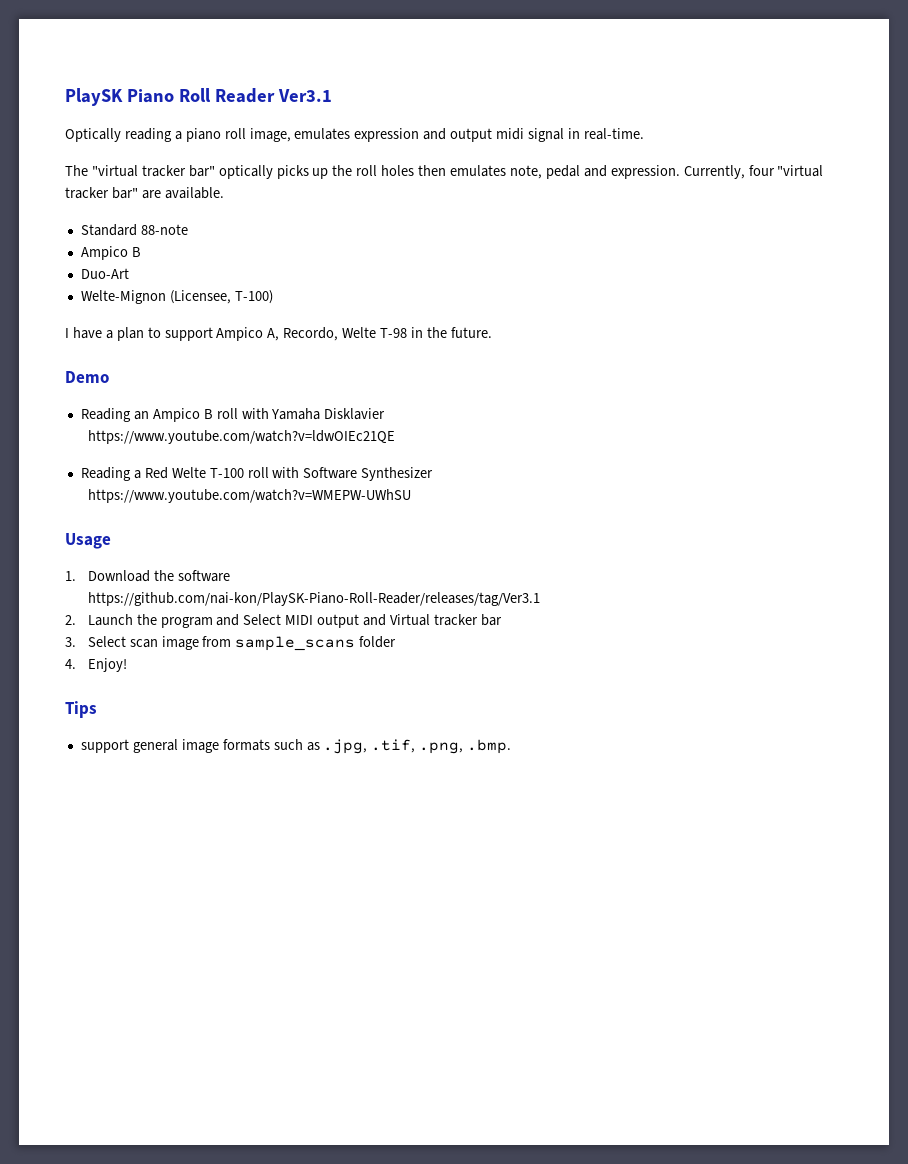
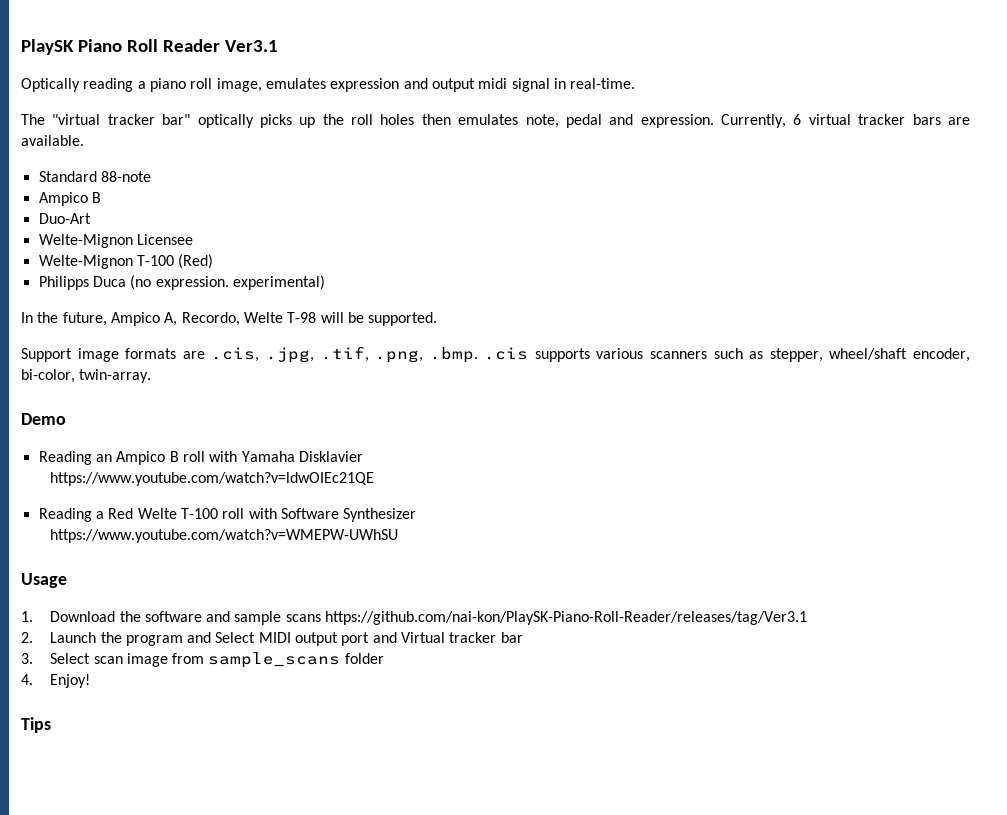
- Currently, four "virtual tracker bar" are available.
+ Currently, 6 virtual tracker bars are available.
- Welte-Mignon (Licensee, T-100)
- I have a plan to support Ampico A, Recordo, Welte T-98 in the future.
+ Welte-Mignon Licensee
+ Welte-Mignon T-100 (Red)
+ Philipps Duca (no expression. experimental)
+ In the future, Ampico A, Recordo, Welte T-98 will be supported.
+ Support image formats are .cis, .jpg, .tif, .png, .bmp. .cis supports various scanners such as stepper, wheel/shaft encoder, bi-color, twin-array.
- 1. Download the software
- https://github.com/nai-kon/PlaySK-Piano-Roll-Reader/releases/tag/Ver3.1
+ 1. Download the software and sample scans https://github.com/nai-kon/PlaySK-Piano-Roll-Reader/releases/tag/Ver3.1
- 2. Launch the program and Select MIDI output and Virtual tracker bar
+ 2. Launch the program and Select MIDI output port and Virtual tracker bar
- support general image formats such as .jpg, .tif, .png, .bmp.

